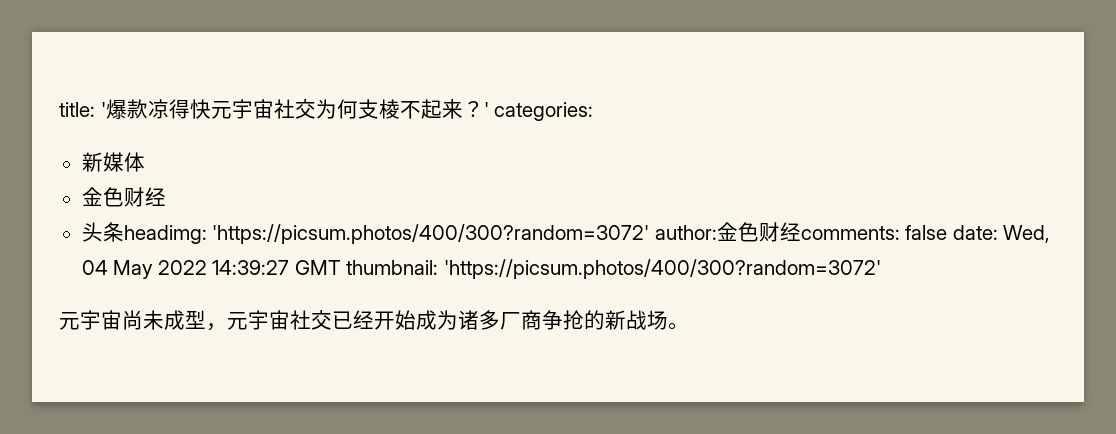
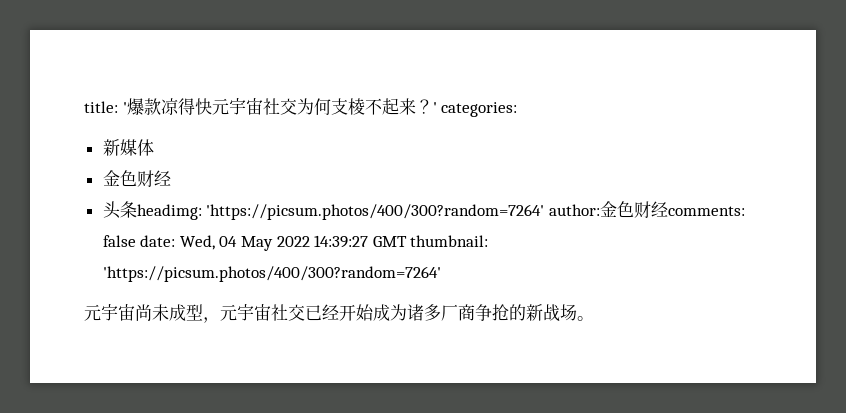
- 头条headimg: 'https://picsum.photos/400/300?random=3072' author:金色财经comments: false date: Wed, 04 May 2022 14:39:27 GMT thumbnail: 'https://picsum.photos/400/300?random=3072'
+ 头条headimg: 'https://picsum.photos/400/300?random=7264' author:金色财经comments: false date: Wed, 04 May 2022 14:39:27 GMT thumbnail: 'https://picsum.photos/400/300?random=7264'

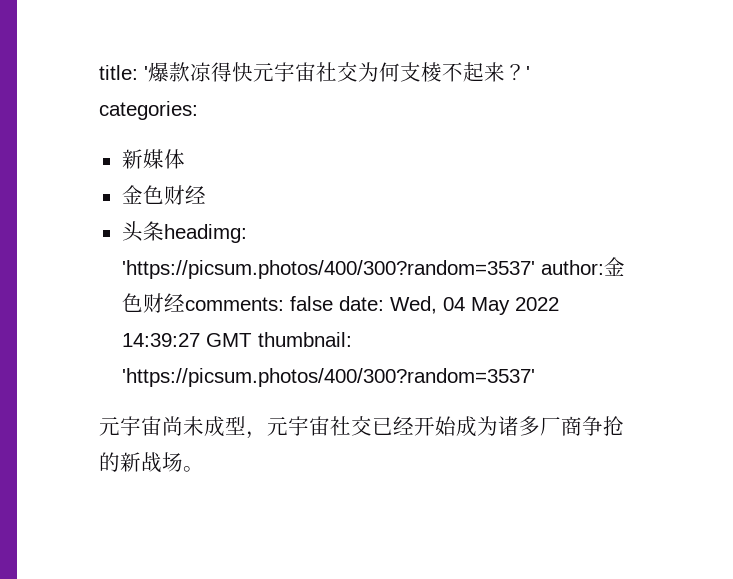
- 头条headimg: 'https://picsum.photos/400/300?random=7264' author:金色财经comments: false date: Wed, 04 May 2022 14:39:27 GMT thumbnail: 'https://picsum.photos/400/300?random=7264'
+ 头条headimg: 'https://picsum.photos/400/300?random=3537' author:金色财经comments: false date: Wed, 04 May 2022 14:39:27 GMT thumbnail: 'https://picsum.photos/400/300?random=3537'

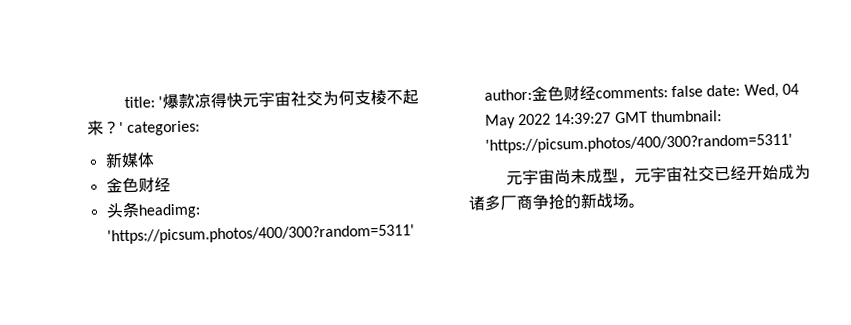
- 头条headimg: 'https://picsum.photos/400/300?random=3537' author:金色财经comments: false date: Wed, 04 May 2022 14:39:27 GMT thumbnail: 'https://picsum.photos/400/300?random=3537'
+ 头条headimg: 'https://picsum.photos/400/300?random=5311' author:金色财经comments: false date: Wed, 04 May 2022 14:39:27 GMT thumbnail: 'https://picsum.photos/400/300?random=5311'

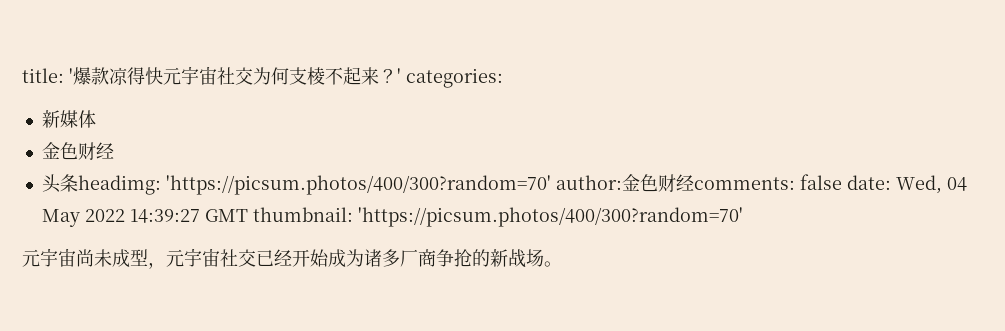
- 头条headimg: 'https://picsum.photos/400/300?random=5311' author:金色财经comments: false date: Wed, 04 May 2022 14:39:27 GMT thumbnail: 'https://picsum.photos/400/300?random=5311'
+ 头条headimg: 'https://picsum.photos/400/300?random=70' author:金色财经comments: false date: Wed, 04 May 2022 14:39:27 GMT thumbnail: 'https://picsum.photos/400/300?random=70'

